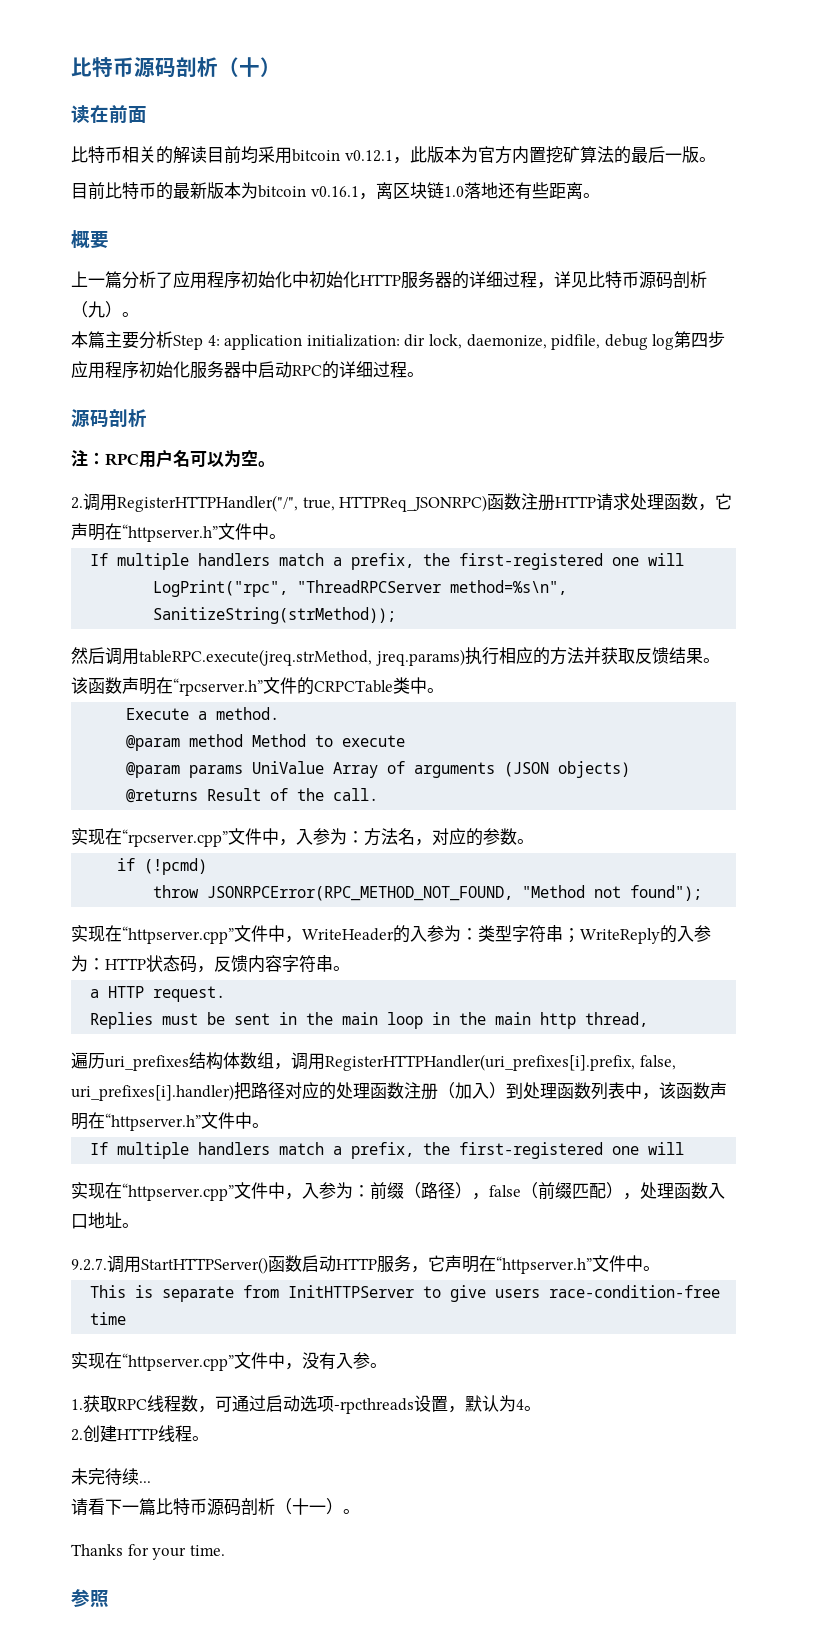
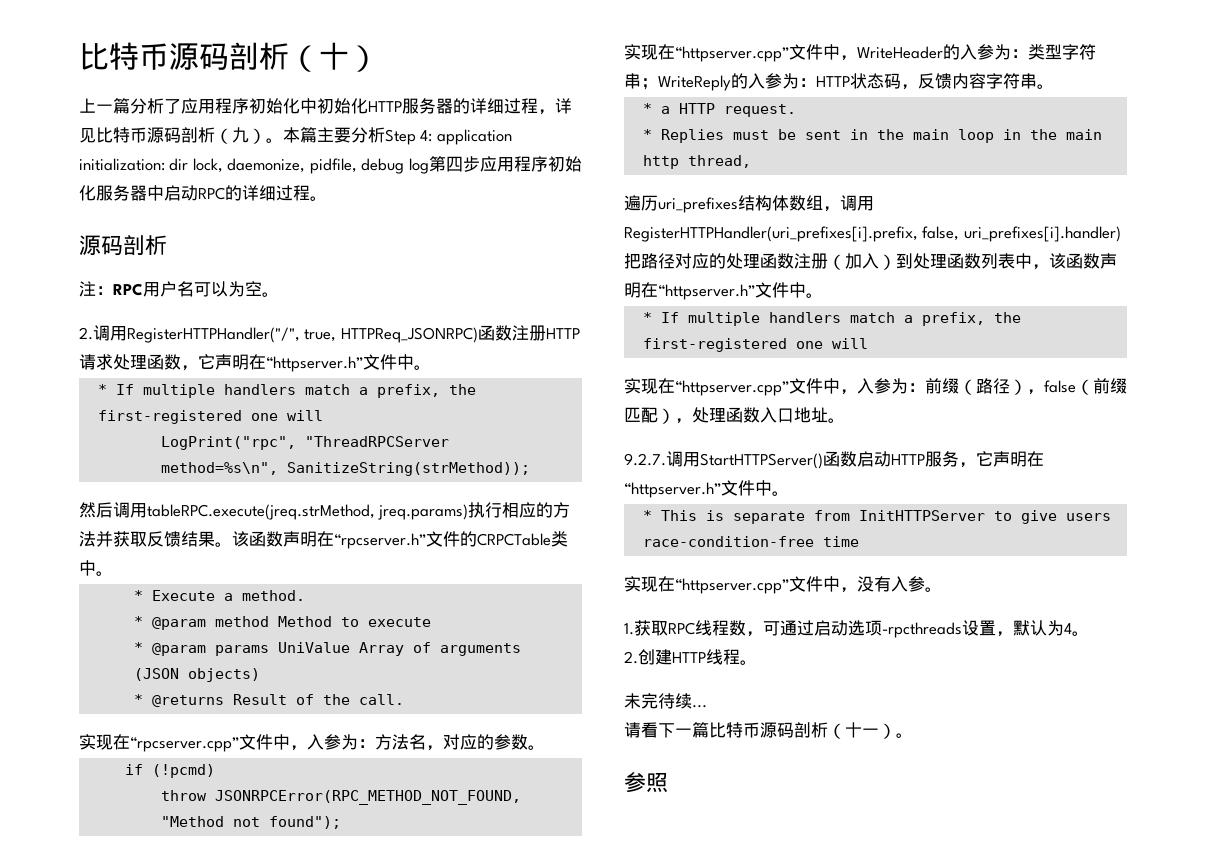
- 读在前面
- 比特币相关的解读目前均采用bitcoin v0.12.1，此版本为官方内置挖矿算法的最后一版。
- 目前比特币的最新版本为bitcoin v0.16.1，离区块链1.0落地还有些距离。
- 概要
- 上一篇分析了应用程序初始化中初始化HTTP服务器的详细过程，详见比特币源码剖析（九）。
- 本篇主要分析Step 4: application initialization: dir lock, daemonize, pidfile, debug log第四步应用程序初始化服务器中启动RPC的详细过程。
+ 上一篇分析了应用程序初始化中初始化HTTP服务器的详细过程，详见比特币源码剖析（九）。本篇主要分析Step 4: application initialization: dir lock, daemonize, pidfile, debug log第四步应用程序初始化服务器中启动RPC的详细过程。
  2.调用RegisterHTTPHandler("/", true, HTTPReq_JSONRPC)函数注册HTTP请求处理函数，它声明在“httpserver.h”文件中。
- If multiple handlers match a prefix, the first-registered one will
+ * If multiple handlers match a prefix, the first-registered one will
- Execute a method.
+ * Execute a method.
- @param method Method to execute
+ * @param method Method to execute
- @param params UniValue Array of arguments (JSON objects)
+ * @param params UniValue Array of arguments (JSON objects)
- @returns Result of the call.
+ * @returns Result of the call.
- a HTTP request.
+ * a HTTP request.
- Replies must be sent in the main loop in the main http thread,
+ * Replies must be sent in the main loop in the main http thread,
  遍历uri_prefixes结构体数组，调用RegisterHTTPHandler(uri_prefixes[i].prefix, false, uri_prefixes[i].handler)把路径对应的处理函数注册（加入）到处理函数列表中，该函数声明在“httpserver.h”文件中。
- If multiple handlers match a prefix, the first-registered one will
+ * If multiple handlers match a prefix, the first-registered one will
- This is separate from InitHTTPServer to give users race-condition-free time
+ * This is separate from InitHTTPServer to give users race-condition-free time
- Thanks for your time.

